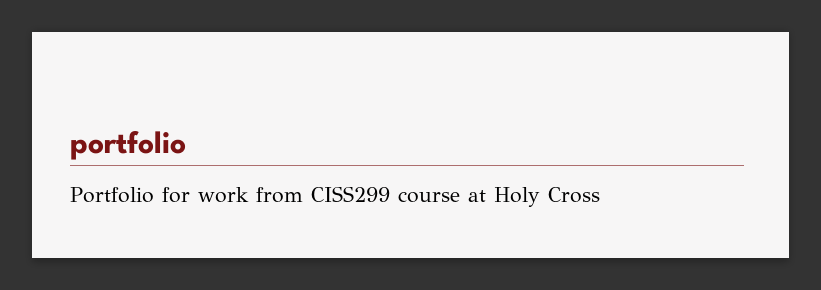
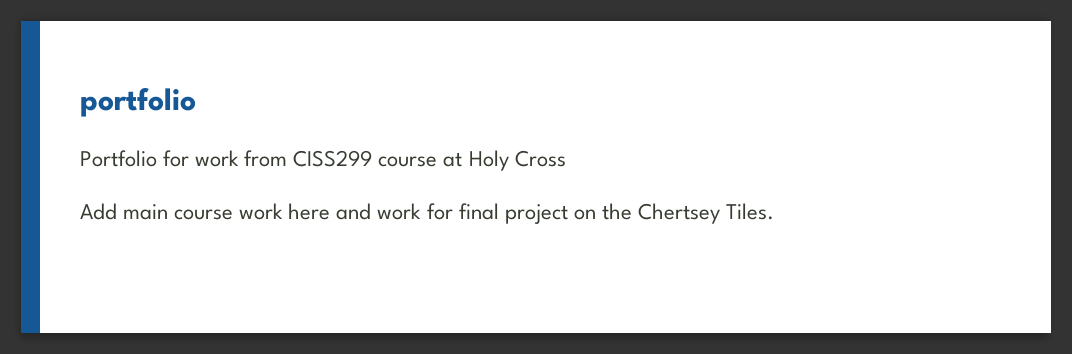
+ Add main course work here and work for final project on the Chertsey Tiles.

